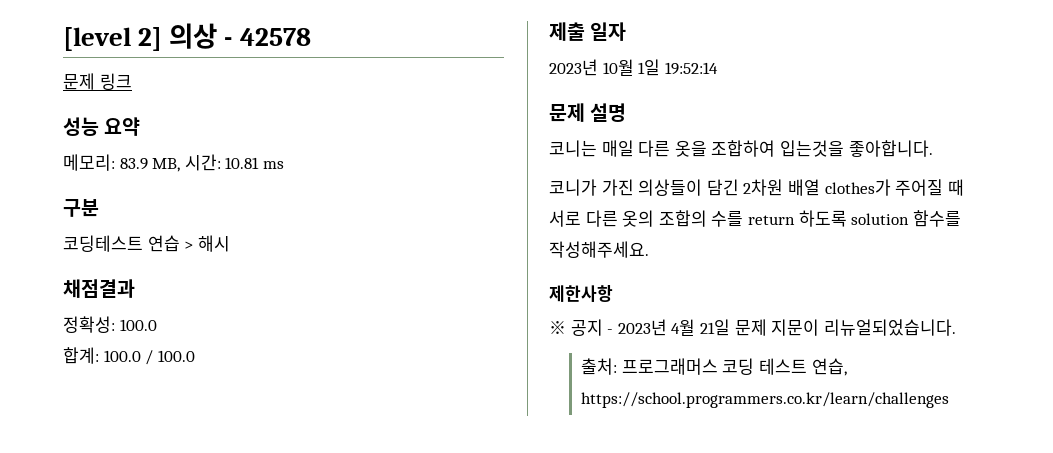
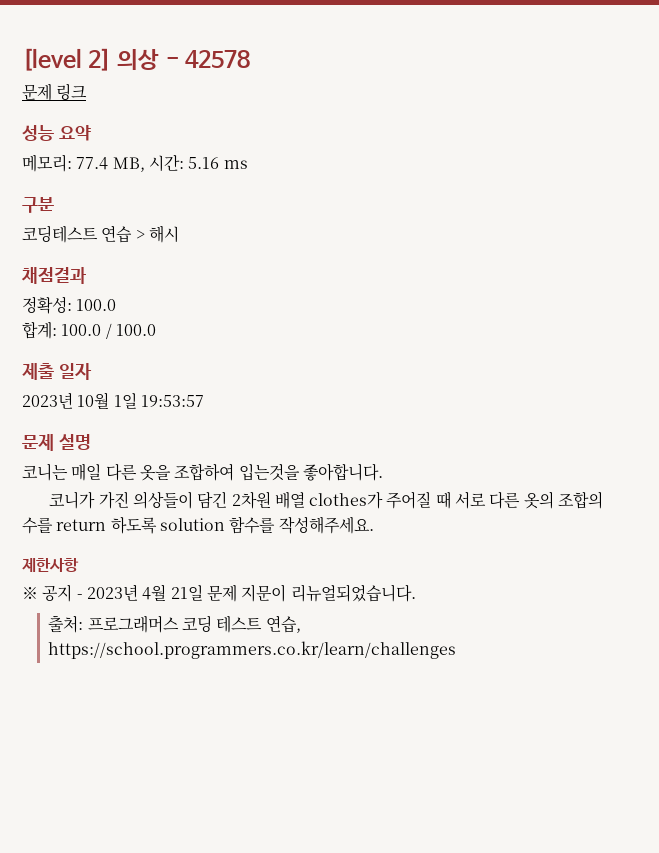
- 메모리: 83.9 MB, 시간: 10.81 ms
+ 메모리: 77.4 MB, 시간: 5.16 ms
- 2023년 10월 1일 19:52:14
+ 2023년 10월 1일 19:53:57

